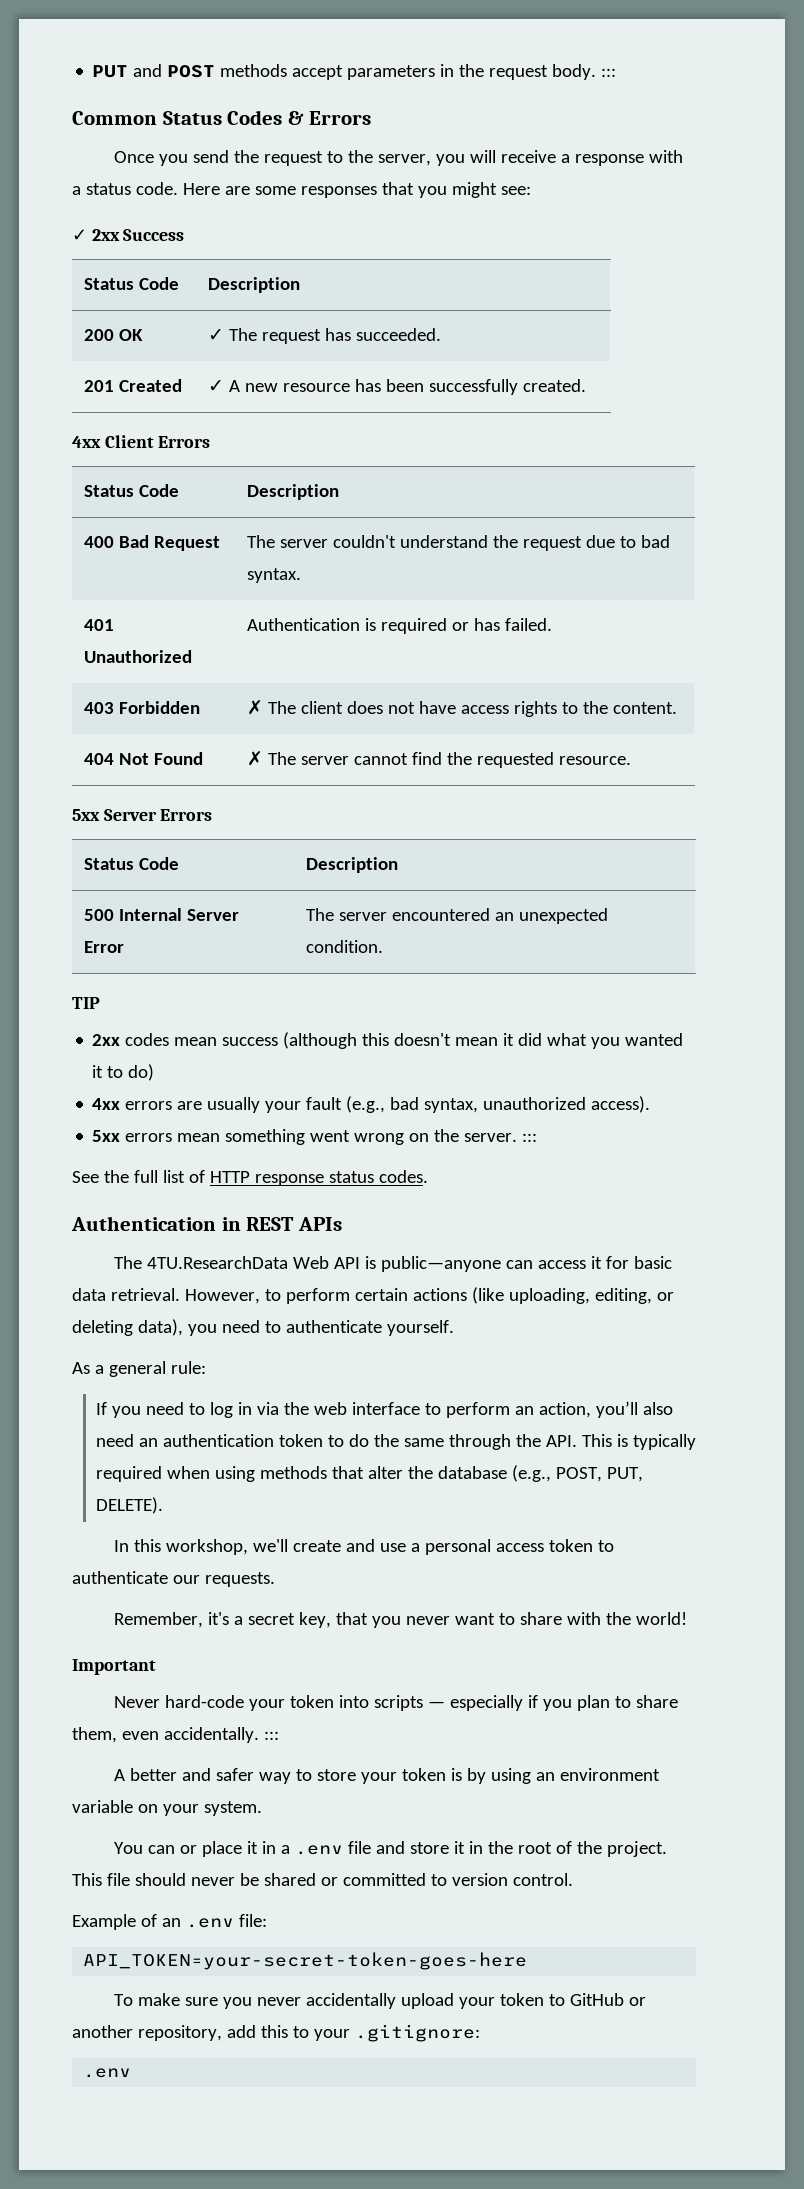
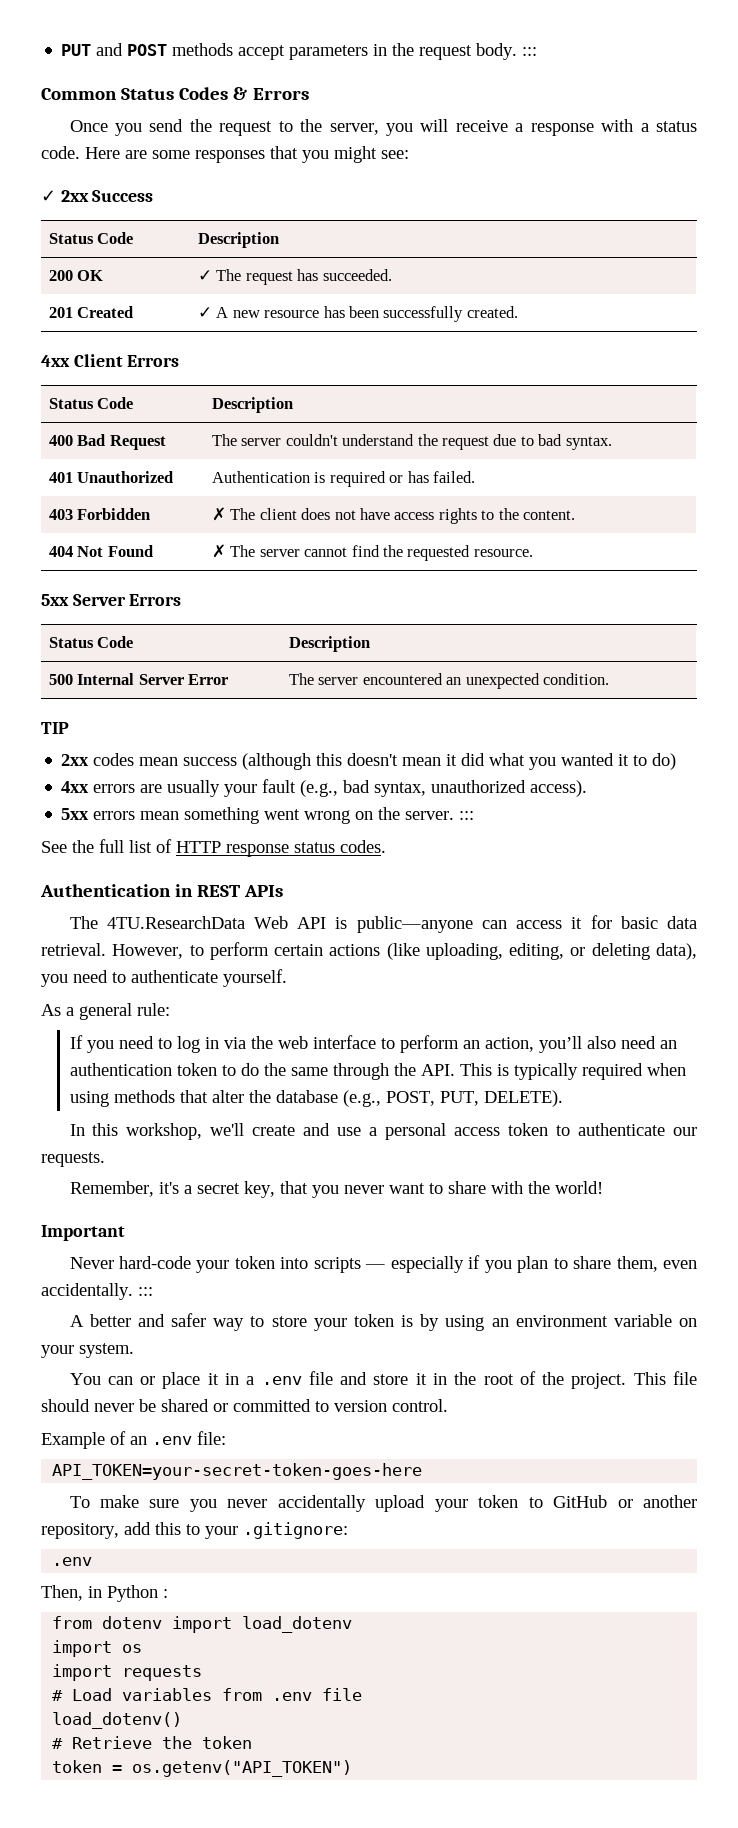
+ Then, in Python :
+ from dotenv import load_dotenv
+ import os
+ import requests
+ # Load variables from .env file
+ load_dotenv()
+ # Retrieve the token
+ token = os.getenv("API_TOKEN")

